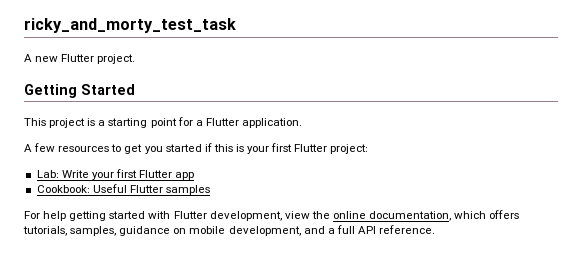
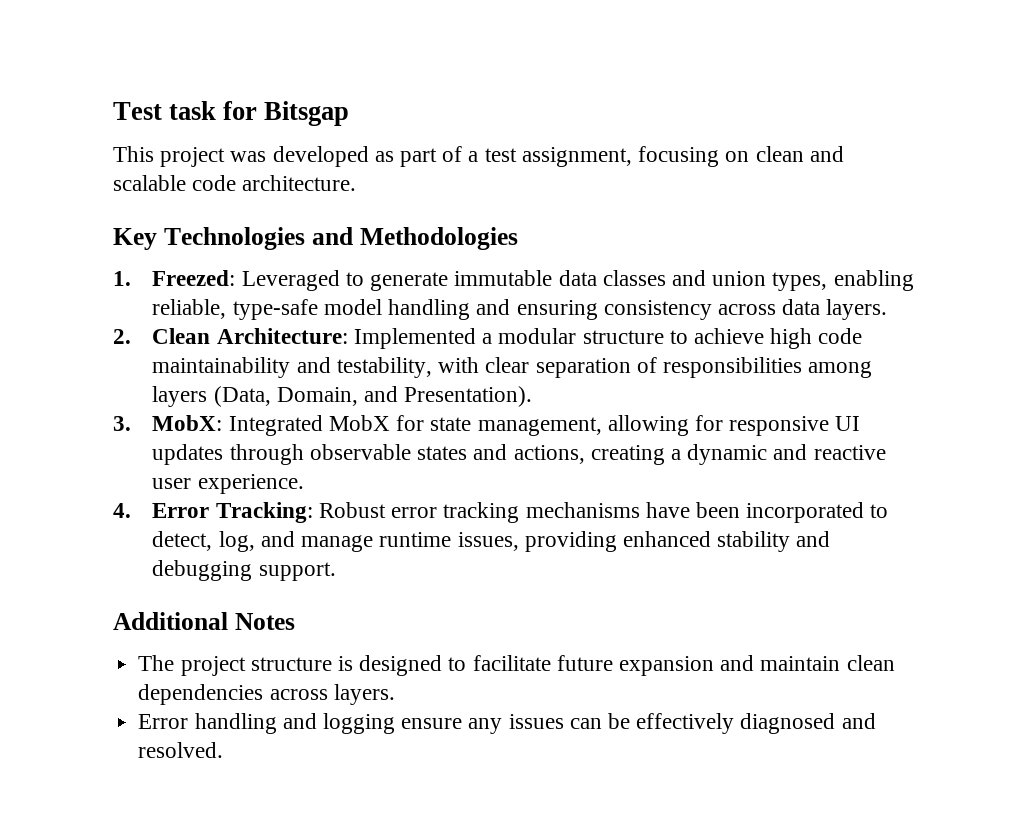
- ricky_and_morty_test_task
- A new Flutter project.
- Getting Started
- This project is a starting point for a Flutter application.
- A few resources to get you started if this is your first Flutter project:
- Lab: Write your first Flutter app
- Cookbook: Useful Flutter samples
- For help getting started with Flutter development, view the online documentation, which offers tutorials, samples, guidance on mobile development, and a full API reference.
+ Test task for Bitsgap
+ This project was developed as part of a test assignment, focusing on clean and scalable code architecture.
+ Key Technologies and Methodologies
+ 1. Freezed: Leveraged to generate immutable data classes and union types, enabling reliable, type-safe model handling and ensuring consistency across data layers.
+ 2. Clean Architecture: Implemented a modular structure to achieve high code maintainability and testability, with clear separation of responsibilities among layers (Data, Domain, and Presentation).
+ 3. MobX: Integrated MobX for state management, allowing for responsive UI updates through observable states and actions, creating a dynamic and reactive user experience.
+ 4. Error Tracking: Robust error tracking mechanisms have been incorporated to detect, log, and manage runtime issues, providing enhanced stability and debugging support.
+ Additional Notes
+ The project structure is designed to facilitate future expansion and maintain clean dependencies across layers.
+ Error handling and logging ensure any issues can be effectively diagnosed and resolved.

